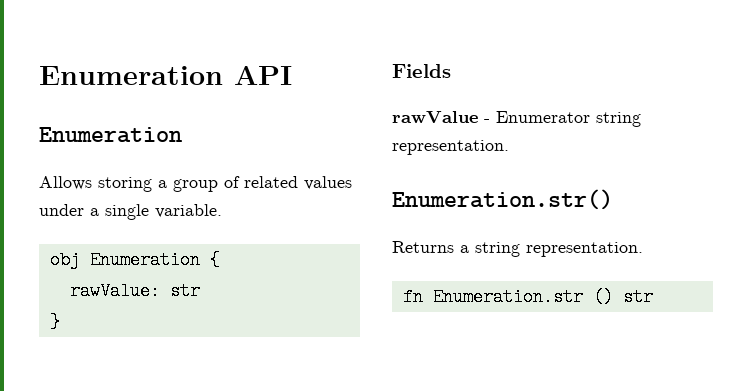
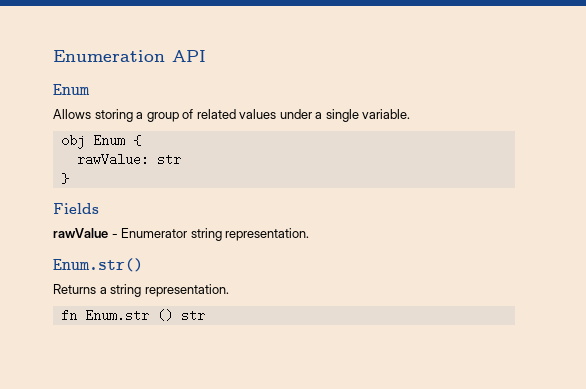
  Enumeration API
- Enumeration
+ Enum
- obj Enumeration {
+ obj Enum {
- Enumeration.str()
+ Enum.str()
- fn Enumeration.str () str
+ fn Enum.str () str

